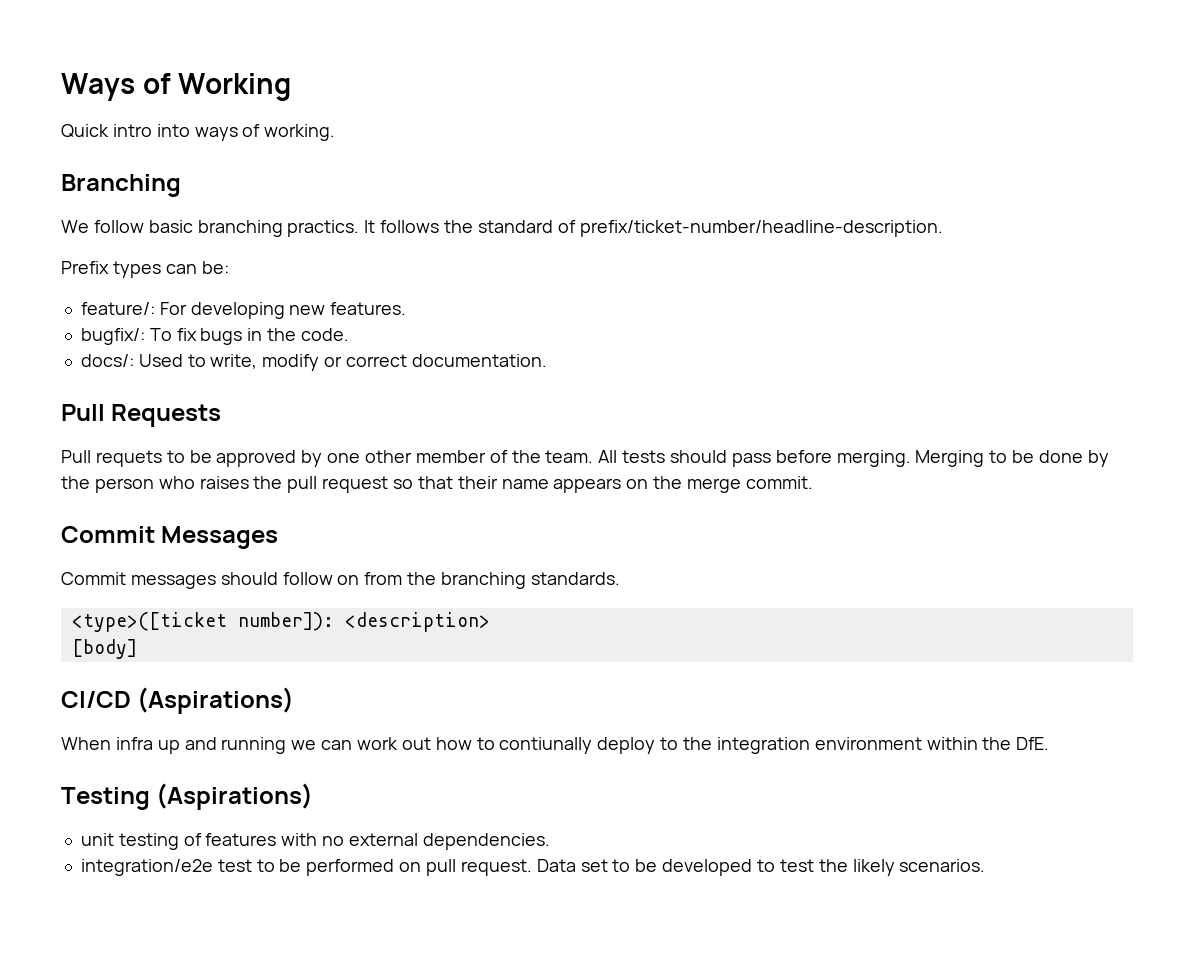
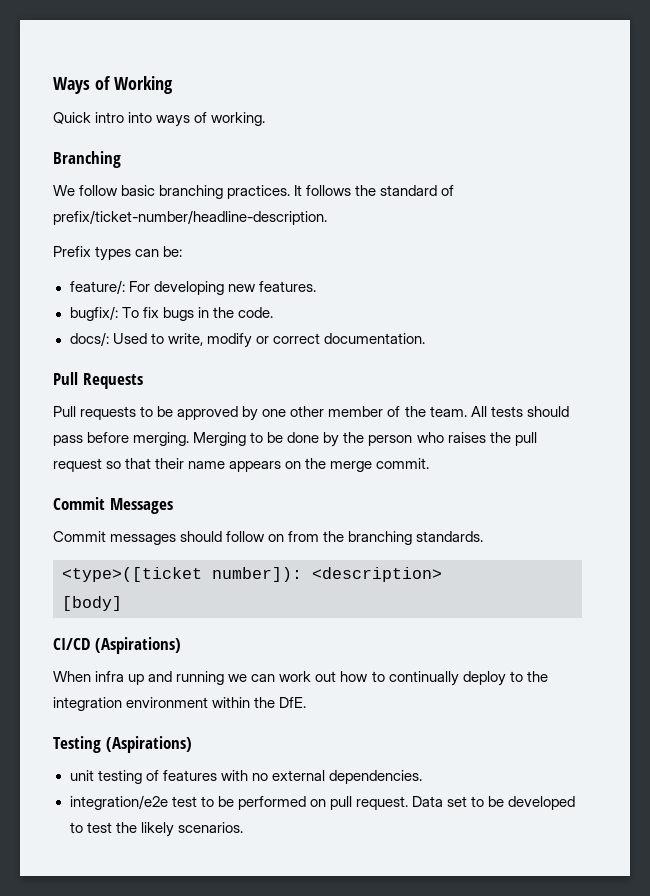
- We follow basic branching practics.
+ We follow basic branching practices.
- Pull requets to be approved by one other member of the team.
+ Pull requests to be approved by one other member of the team.
- When infra up and running we can work out how to contiunally deploy to the integration environment within the DfE.
+ When infra up and running we can work out how to continually deploy to the integration environment within the DfE.

